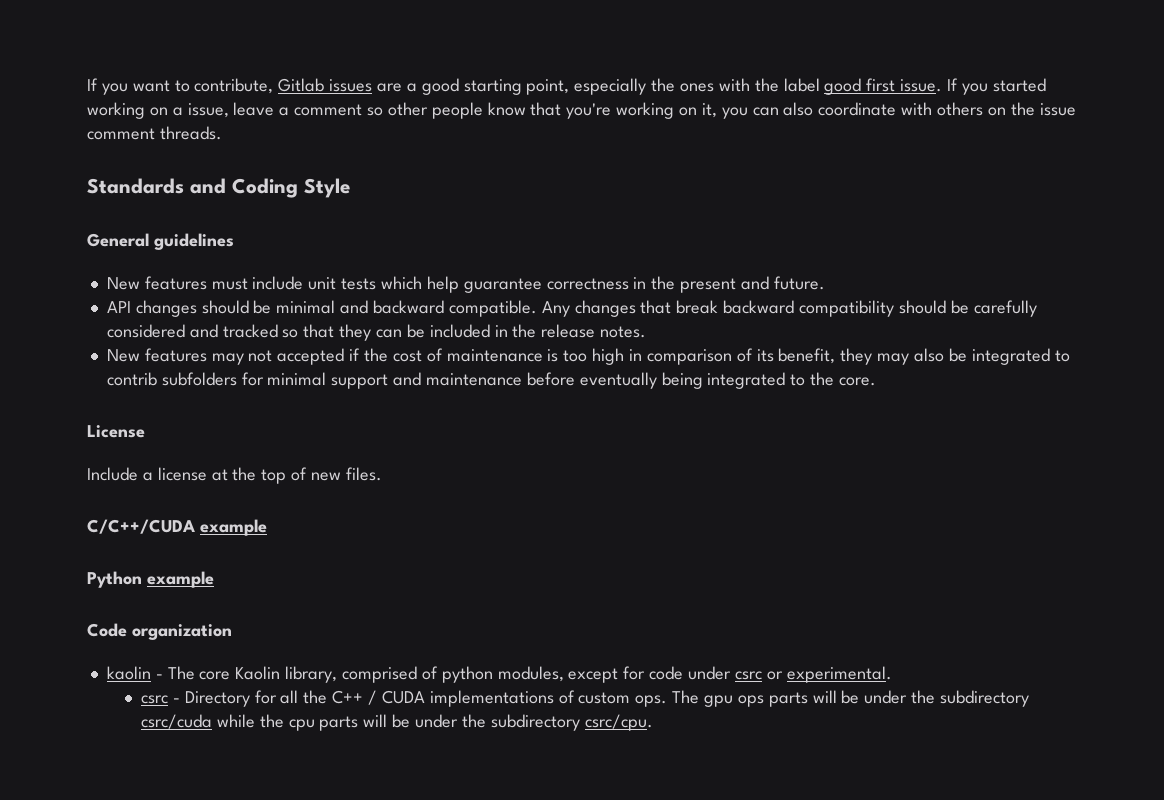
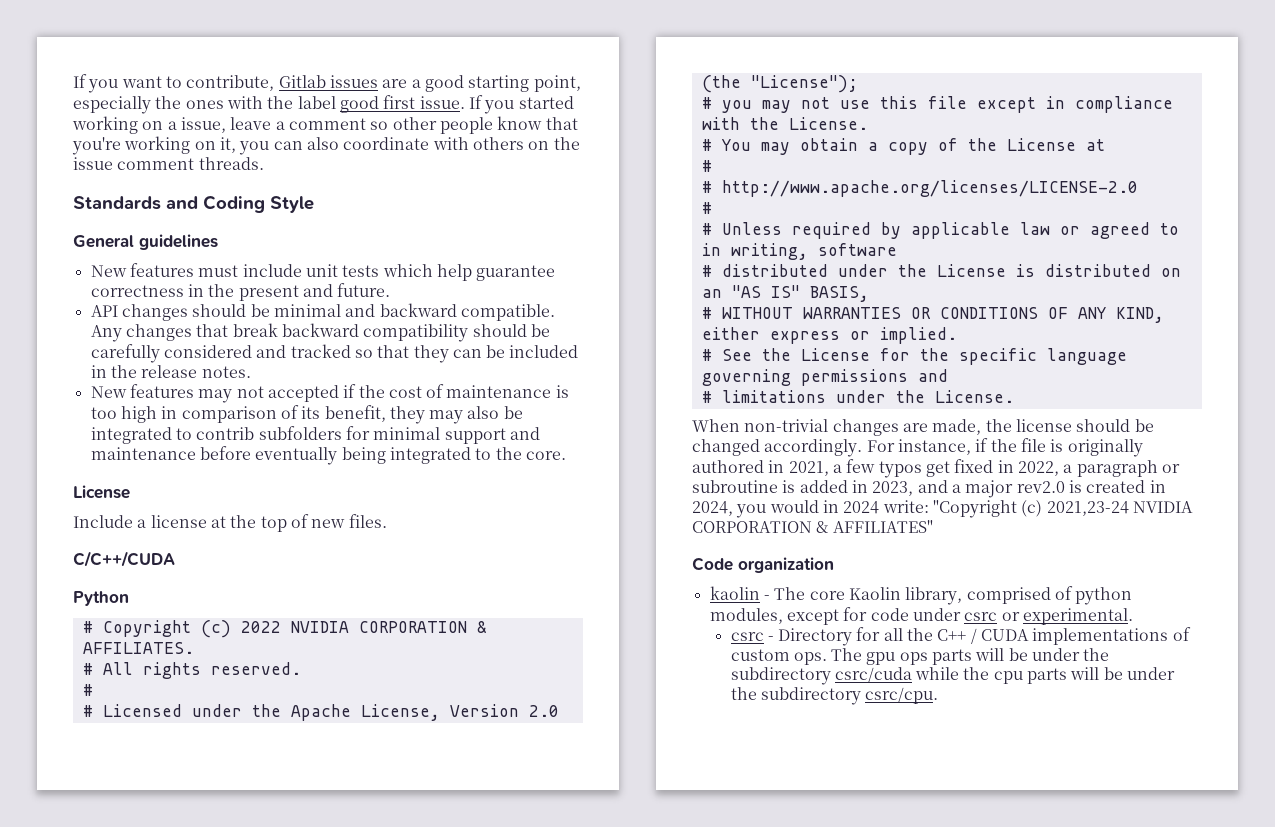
- C/C++/CUDA example
+ C/C++/CUDA
- Python example
+ Python
+ # Copyright (c) 2022 NVIDIA CORPORATION & AFFILIATES.
+ # All rights reserved.
+ #
+ # Licensed under the Apache License, Version 2.0 (the "License");
+ # you may not use this file except in compliance with the License.
+ # You may obtain a copy of the License at
+ #
+ # http://www.apache.org/licenses/LICENSE-2.0
+ #
+ # Unless required by applicable law or agreed to in writing, software
+ # distributed under the License is distributed on an "AS IS" BASIS,
+ # WITHOUT WARRANTIES OR CONDITIONS OF ANY KIND, either express or implied.
+ # See the License for the specific language governing permissions and
+ # limitations under the License.
+ When non-trivial changes are made, the license should be changed accordingly. For instance, if the file is originally authored in 2021, a few typos get fixed in 2022, a paragraph or subroutine is added in 2023, and a major rev2.0 is created in 2024, you would in 2024 write: "Copyright (c) 2021,23-24 NVIDIA CORPORATION & AFFILIATES"

